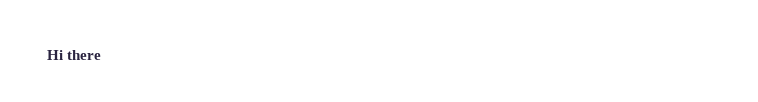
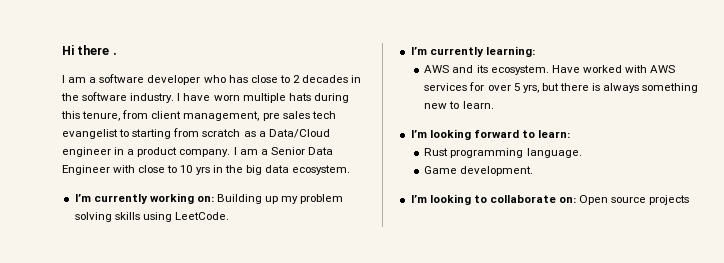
- Hi there
+ Hi there .
+ I am a software developer who has close to 2 decades in the software industry. I have worn multiple hats during this tenure, from client management, pre sales tech evangelist to starting from scratch as a Data/Cloud engineer in a product company. I am a Senior Data Engineer with close to 10 yrs in the big data ecosystem.
+ I’m currently working on: Building up my problem solving skills using LeetCode.
+ I’m currently learning:
+ AWS and its ecosystem. Have worked with AWS services for over 5 yrs, but there is always something new to learn.
+ I’m looking forward to learn:
+ Rust programming language.
+ Game development.
+ I’m looking to collaborate on: Open source projects

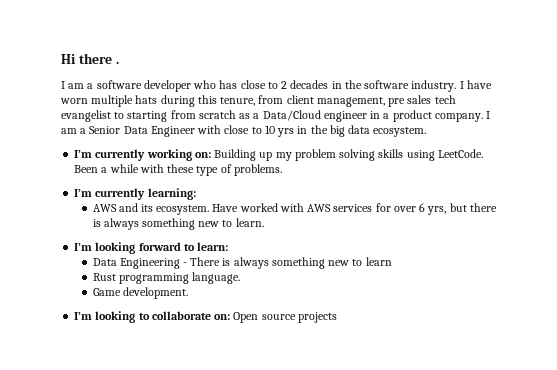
+ Been a while with these type of problems.
- Have worked with AWS services for over 5 yrs, but there is always something new to learn.
+ Have worked with AWS services for over 6 yrs, but there is always something new to learn.
+ Data Engineering - There is always something new to learn

